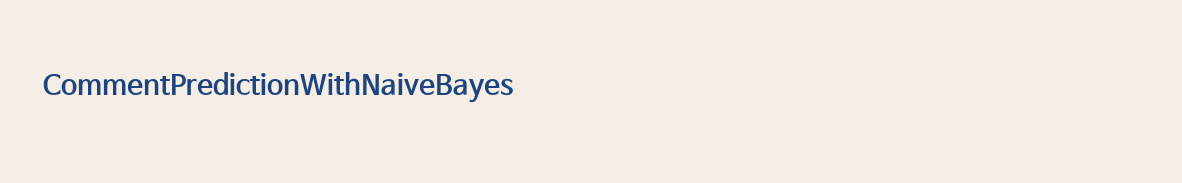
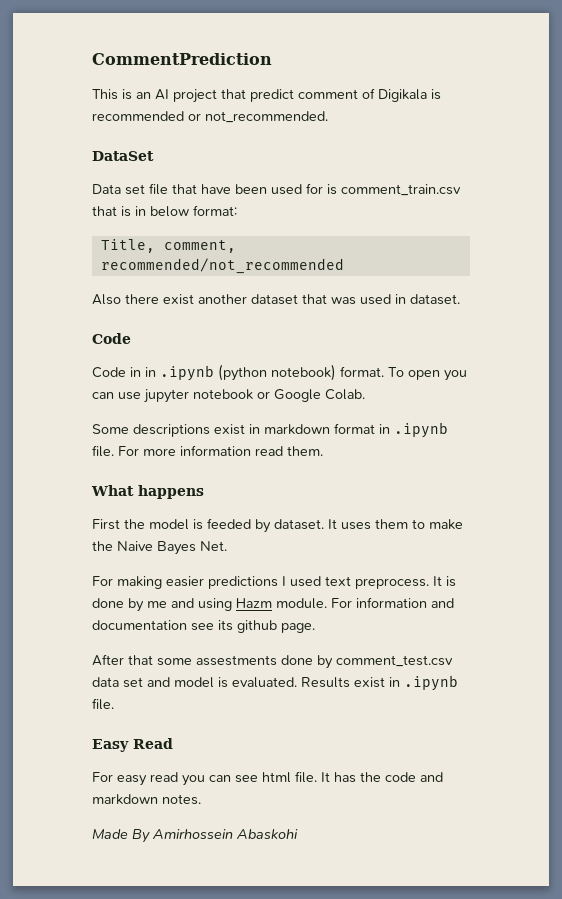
- CommentPredictionWithNaiveBayes
+ CommentPrediction
+ This is an AI project that predict comment of Digikala is recommended or not_recommended.
+ DataSet
+ Data set file that have been used for is comment_train.csv that is in below format:
+ Title, comment, recommended/not_recommended
+ Also there exist another dataset that was used in dataset.
+ Code
+ Code in in .ipynb (python notebook) format. To open you can use jupyter notebook or Google Colab.
+ Some descriptions exist in markdown format in .ipynb file. For more information read them.
+ What happens
+ First the model is feeded by dataset. It uses them to make the Naive Bayes Net.
+ For making easier predictions I used text preprocess. It is done by me and using Hazm module. For information and documentation see its github page.
+ After that some assestments done by comment_test.csv data set and model is evaluated. Results exist in .ipynb file.
+ Easy Read
+ For easy read you can see html file. It has the code and markdown notes.
+ Made By Amirhossein Abaskohi

